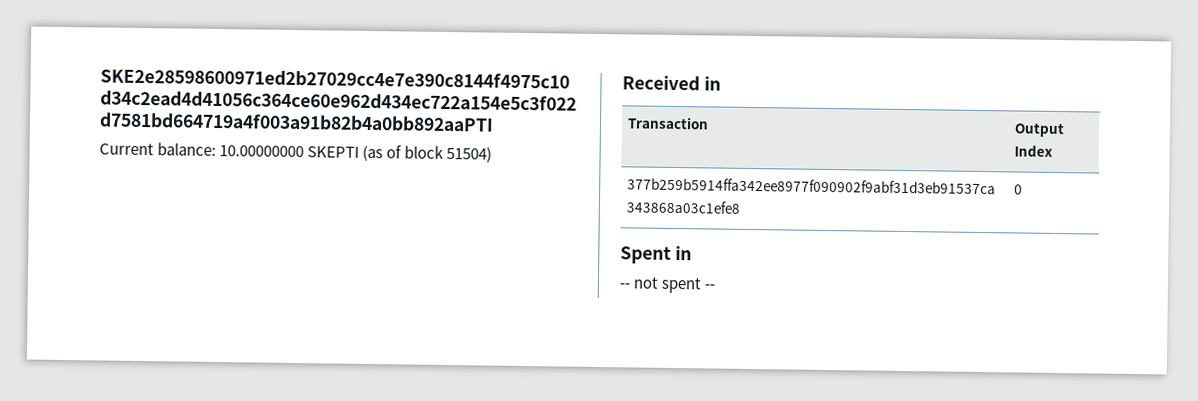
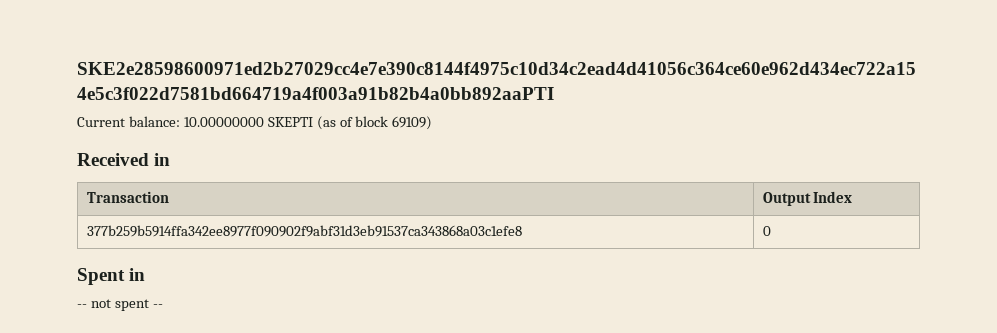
- Current balance: 10.00000000 SKEPTI (as of block 51504)
+ Current balance: 10.00000000 SKEPTI (as of block 69109)

